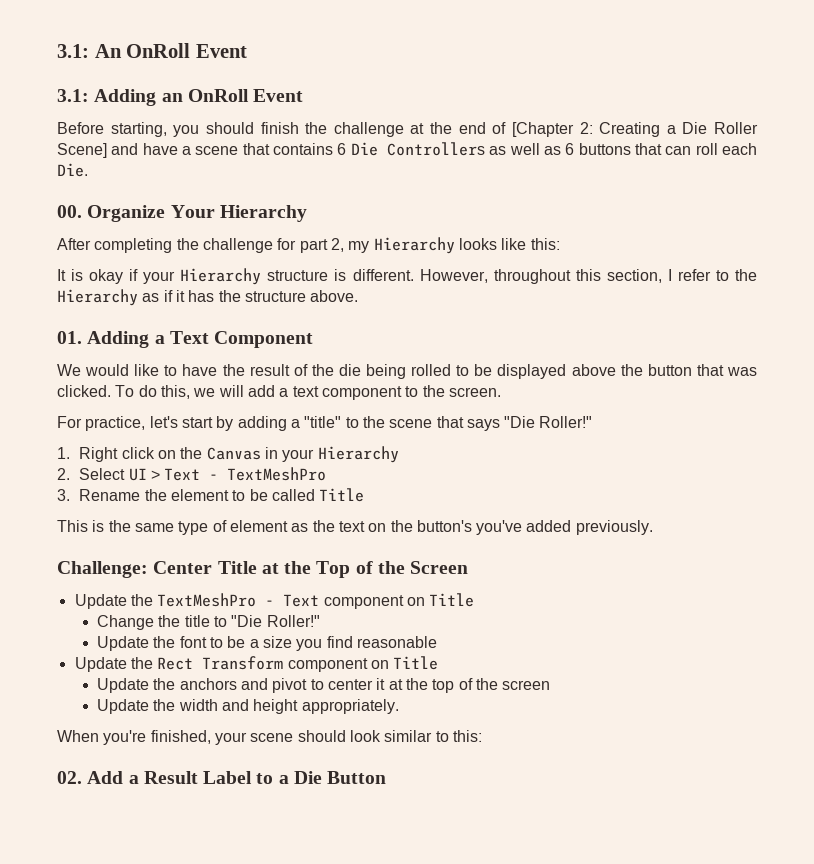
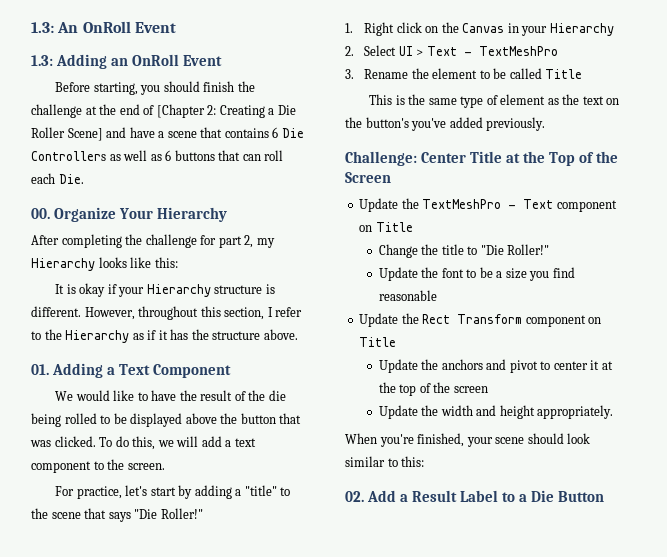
- 3.1: An OnRoll Event
+ 1.3: An OnRoll Event
- 3.1: Adding an OnRoll Event
+ 1.3: Adding an OnRoll Event

